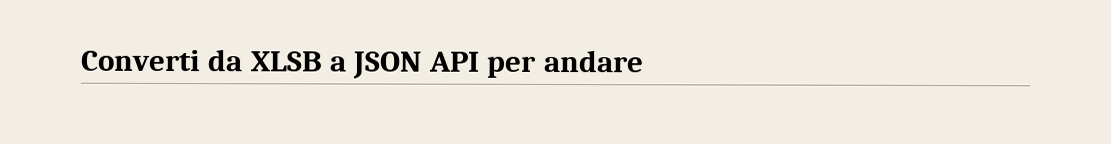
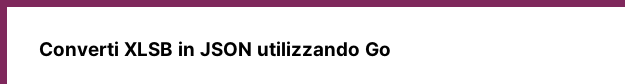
- Converti da XLSB a JSON API per andare
+ Converti XLSB in JSON utilizzando Go

